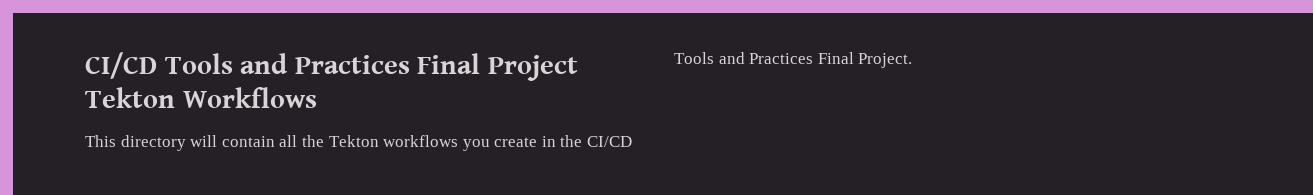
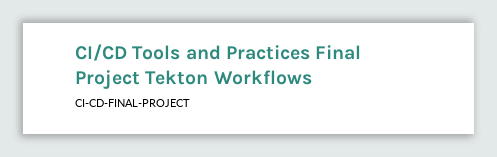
- This directory will contain all the Tekton workflows you create in the CI/CD Tools and Practices Final Project.
+ CI-CD-FINAL-PROJECT

